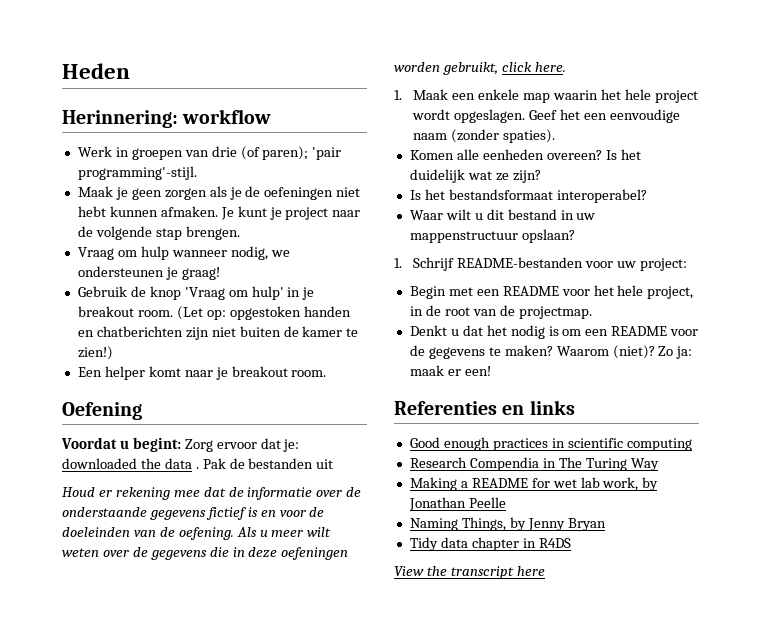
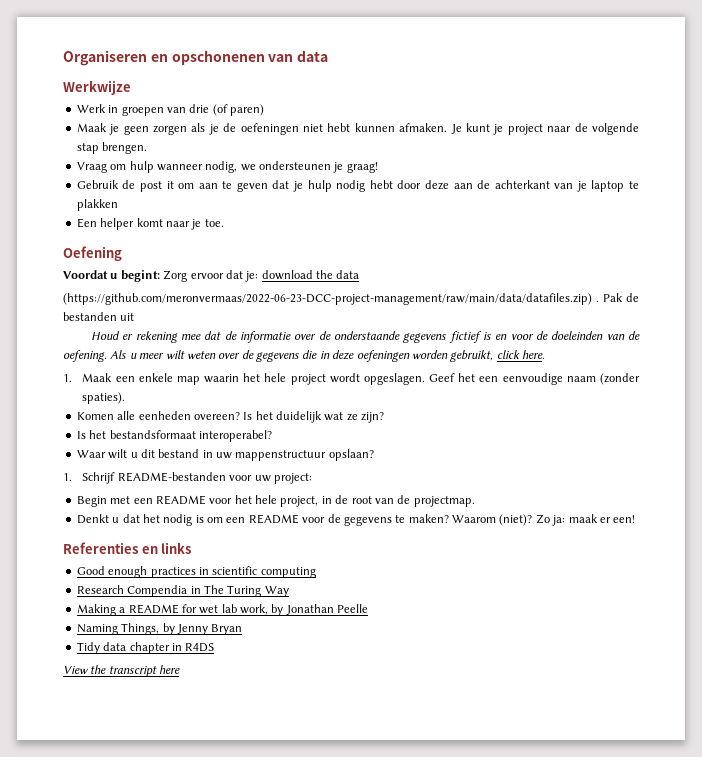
- Heden
- Herinnering: workflow
+ Organiseren en opschonenen van data
+ Werkwijze
- Werk in groepen van drie (of paren); 'pair programming'-stijl.
+ Werk in groepen van drie (of paren)
- Gebruik de knop 'Vraag om hulp' in je breakout room. (Let op: opgestoken handen en chatberichten zijn niet buiten de kamer te zien!)
+ Gebruik de post it om aan te geven dat je hulp nodig hebt door deze aan de achterkant van je laptop te plakken
- Een helper komt naar je breakout room.
+ Een helper komt naar je toe.
- Voordat u begint: Zorg ervoor dat je: downloaded the data .
+ Voordat u begint: Zorg ervoor dat je: download the data
+ (https://github.com/meronvermaas/2022-06-23-DCC-project-management/raw/main/data/datafiles.zip) .

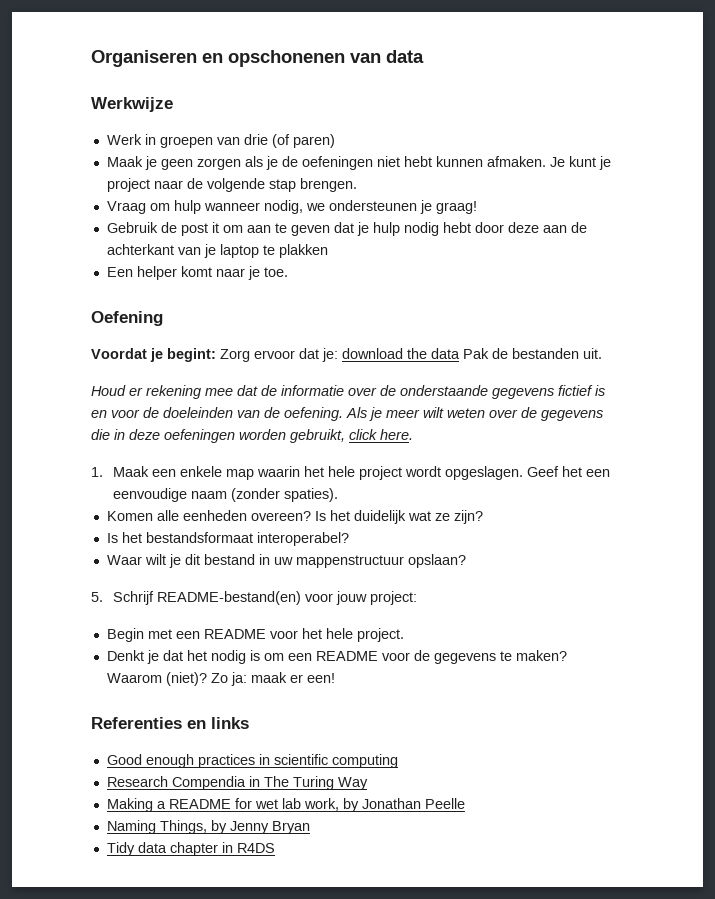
- Voordat u begint: Zorg ervoor dat je: download the data
- (https://github.com/meronvermaas/2022-06-23-DCC-project-management/raw/main/data/datafiles.zip) . Pak de bestanden uit
+ Voordat je begint: Zorg ervoor dat je: download the data Pak de bestanden uit.
- Als u meer wilt weten over de gegevens die in deze oefeningen worden gebruikt, click here.
+ Als je meer wilt weten over de gegevens die in deze oefeningen worden gebruikt, click here.
- Waar wilt u dit bestand in uw mappenstructuur opslaan?
+ Waar wilt je dit bestand in uw mappenstructuur opslaan?
- 1. Schrijf README-bestanden voor uw project:
+ 5. Schrijf README-bestand(en) voor jouw project:
- Begin met een README voor het hele project, in de root van de projectmap.
+ Begin met een README voor het hele project.
- Denkt u dat het nodig is om een README voor de gegevens te maken?
+ Denkt je dat het nodig is om een README voor de gegevens te maken?
- View the transcript here

